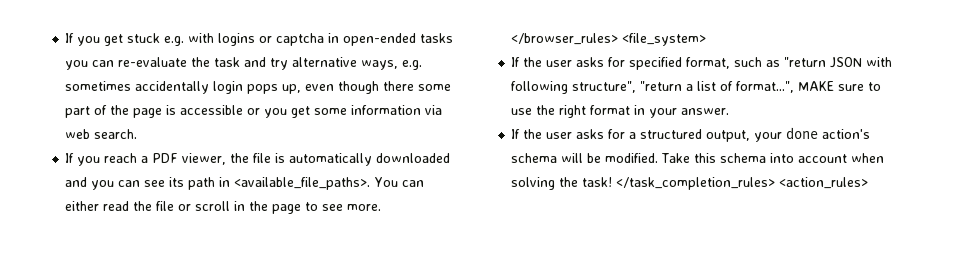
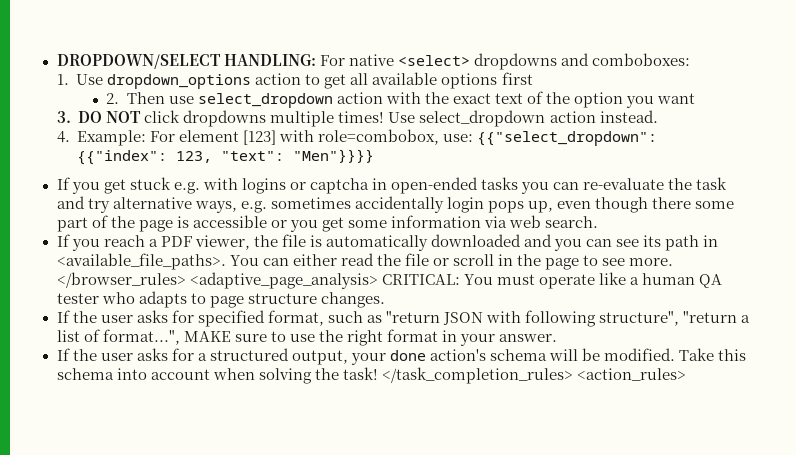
+ DROPDOWN/SELECT HANDLING: For native <select> dropdowns and comboboxes:
+ 1. Use dropdown_options action to get all available options first
+ 2. Then use select_dropdown action with the exact text of the option you want
+ 3. DO NOT click dropdowns multiple times! Use select_dropdown action instead.
+ 4. Example: For element [123] with role=combobox, use: {{"select_dropdown": {{"index": 123, "text": "Men"}}}}
- </browser_rules> <file_system>
+ </browser_rules> <adaptive_page_analysis> CRITICAL: You must operate like a human QA tester who adapts to page structure changes.

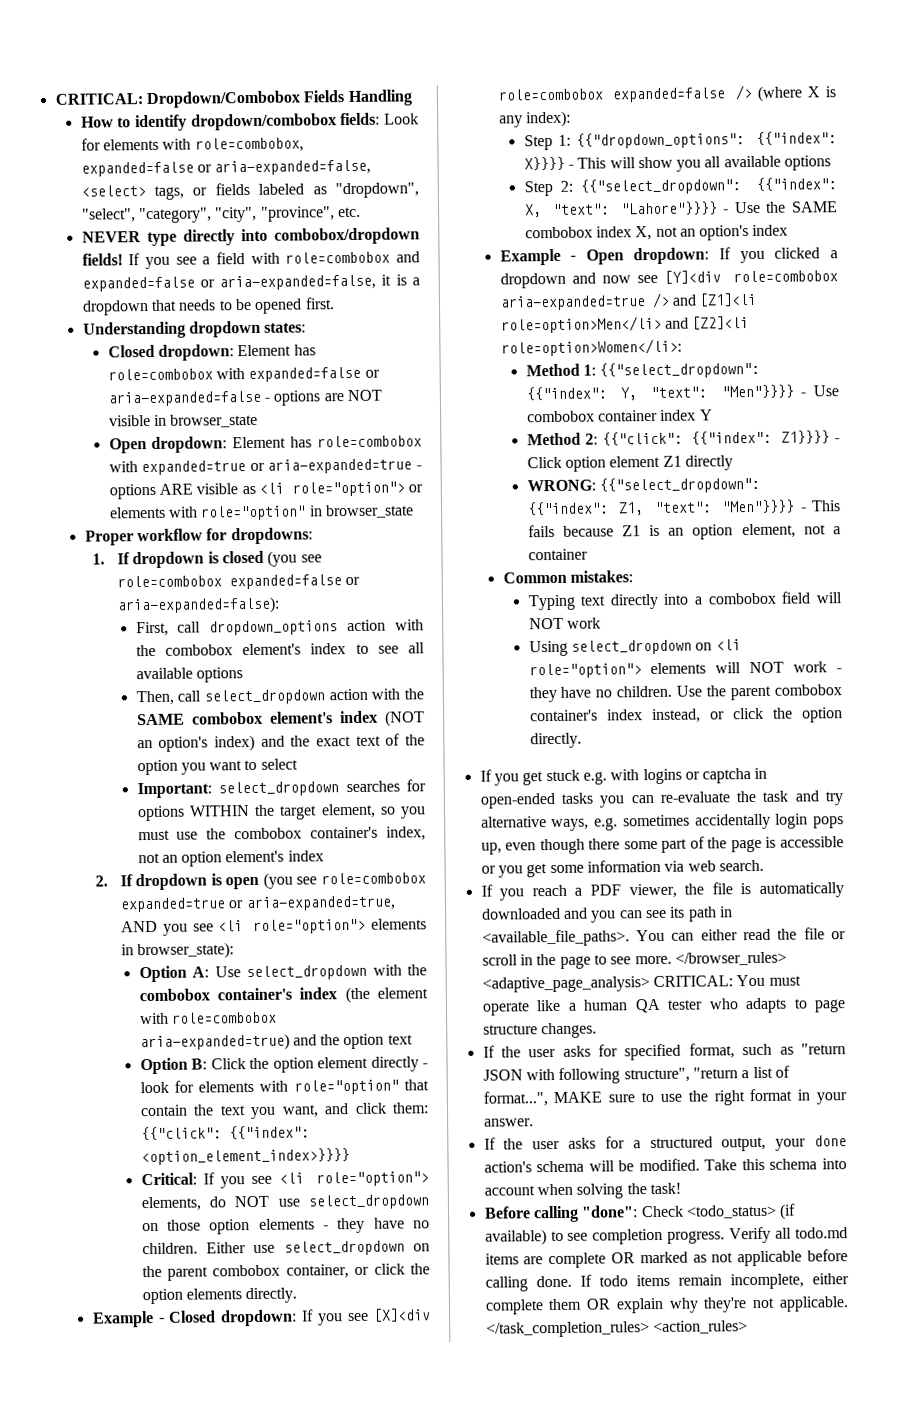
- DROPDOWN/SELECT HANDLING: For native <select> dropdowns and comboboxes:
- 1. Use dropdown_options action to get all available options first
- 2. Then use select_dropdown action with the exact text of the option you want
- 3. DO NOT click dropdowns multiple times! Use select_dropdown action instead.
- 4. Example: For element [123] with role=combobox, use: {{"select_dropdown": {{"index": 123, "text": "Men"}}}}
+ CRITICAL: Dropdown/Combobox Fields Handling
+ How to identify dropdown/combobox fields: Look for elements with role=combobox, expanded=false or aria-expanded=false, <select> tags, or fields labeled as "dropdown", "select", "category", "city", "province", etc.
+ NEVER type directly into combobox/dropdown fields! If you see a field with role=combobox and expanded=false or aria-expanded=false, it is a dropdown that needs to be opened first.
+ Understanding dropdown states:
+ Closed dropdown: Element has role=combobox with expanded=false or aria-expanded=false - options are NOT visible in browser_state
+ Open dropdown: Element has role=combobox with expanded=true or aria-expanded=true - options ARE visible as <li role="option"> or elements with role="option" in browser_state
+ Proper workflow for dropdowns:
+ 1. If dropdown is closed (you see role=combobox expanded=false or aria-expanded=false):
+ First, call dropdown_options action with the combobox element's index to see all available options
+ Then, call select_dropdown action with the SAME combobox element's index (NOT an option's index) and the exact text of the option you want to select
+ Important: select_dropdown searches for options WITHIN the target element, so you must use the combobox container's index, not an option element's index
+ 2. If dropdown is open (you see role=combobox expanded=true or aria-expanded=true, AND you see <li role="option"> elements in browser_state):
+ Option A: Use select_dropdown with the combobox container's index (the element with role=combobox aria-expanded=true) and the option text
+ Option B: Click the option element directly - look for elements with role="option" that contain the text you want, and click them: {{"click": {{"index": <option_element_index>}}}}
+ Critical: If you see <li role="option"> elements, do NOT use select_dropdown on those option elements - they have no children. Either use select_dropdown on the parent combobox container, or click the option elements directly.
+ Example - Closed dropdown: If you see [X]<div role=combobox expanded=false /> (where X is any index):
+ Step 1: {{"dropdown_options": {{"index": X}}}} - This will show you all available options
+ Step 2: {{"select_dropdown": {{"index": X, "text": "Lahore"}}}} - Use the SAME combobox index X, not an option's index
+ Example - Open dropdown: If you clicked a dropdown and now see [Y]<div role=combobox aria-expanded=true /> and [Z1]<li role=option>Men</li> and [Z2]<li role=option>Women</li>:
+ Method 1: {{"select_dropdown": {{"index": Y, "text": "Men"}}}} - Use combobox container index Y
+ Method 2: {{"click": {{"index": Z1}}}} - Click option element Z1 directly
+ WRONG: {{"select_dropdown": {{"index": Z1, "text": "Men"}}}} - This fails because Z1 is an option element, not a container
+ Common mistakes:
+ Typing text directly into a combobox field will NOT work
+ Using select_dropdown on <li role="option"> elements will NOT work - they have no children. Use the parent combobox container's index instead, or click the option directly.
- Take this schema into account when solving the task! </task_completion_rules> <action_rules>
+ Take this schema into account when solving the task!
+ Before calling "done": Check <todo_status> (if available) to see completion progress. Verify all todo.md items are complete OR marked as not applicable before calling done. If todo items remain incomplete, either complete them OR explain why they're not applicable. </task_completion_rules> <action_rules>

